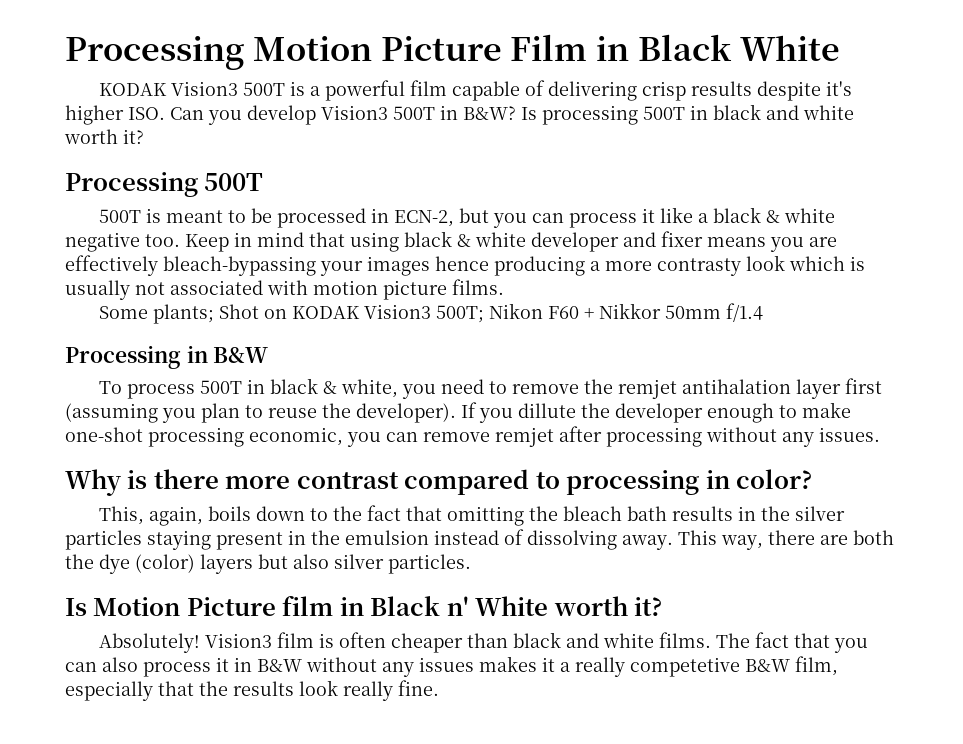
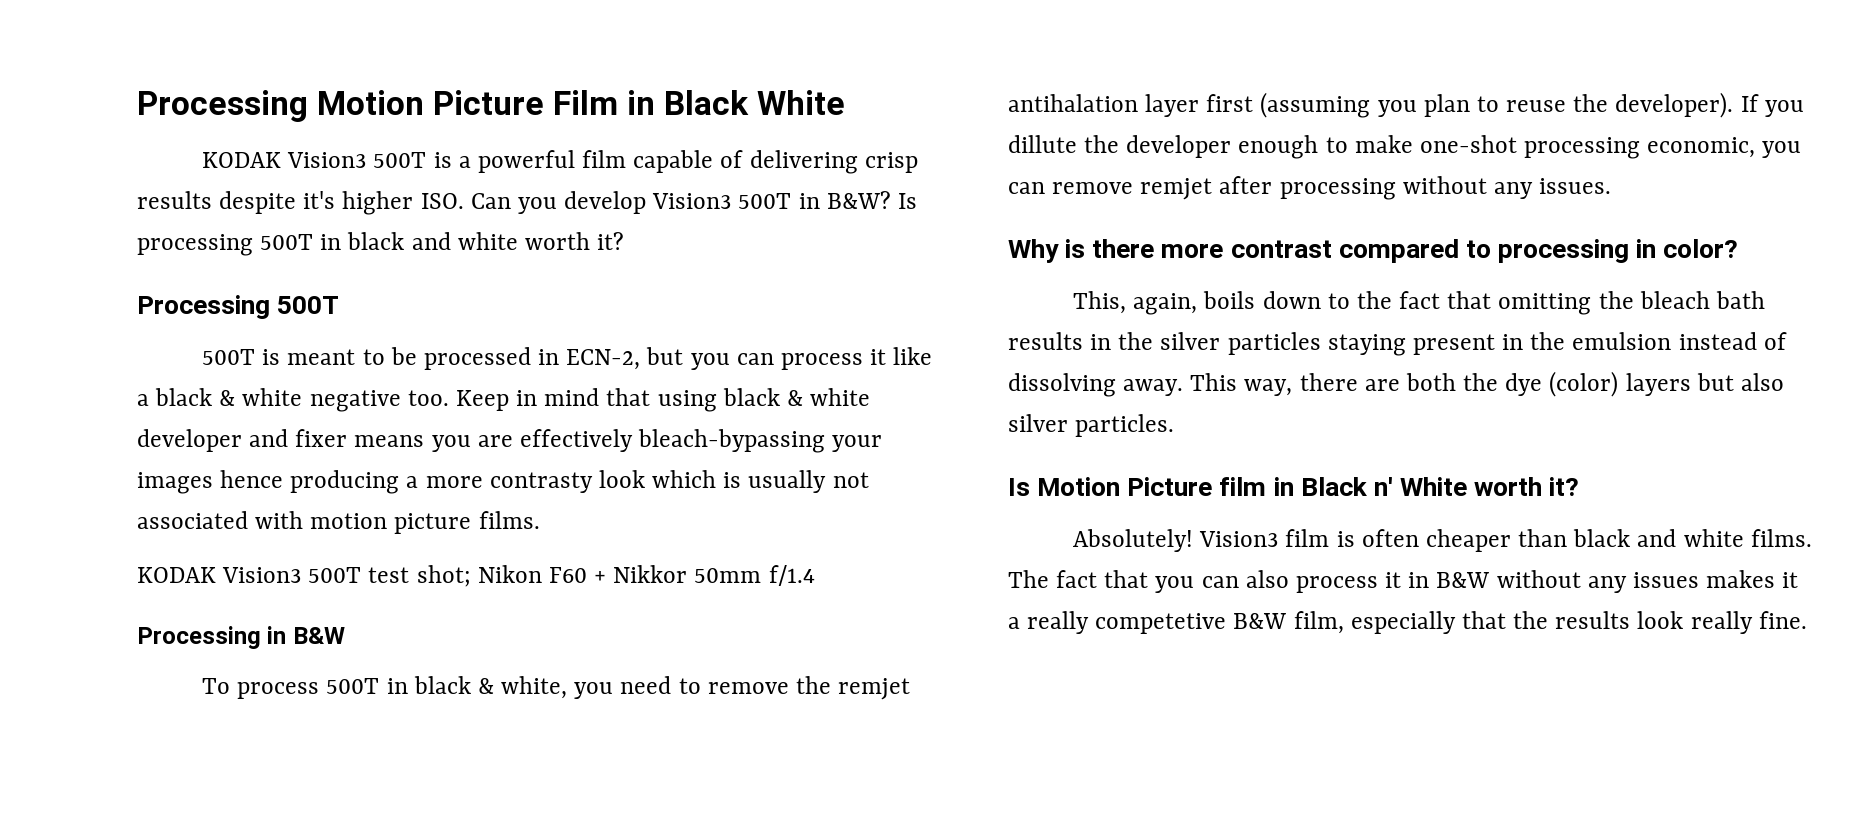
- Some plants; Shot on KODAK Vision3 500T; Nikon F60 + Nikkor 50mm f/1.4
+ KODAK Vision3 500T test shot; Nikon F60 + Nikkor 50mm f/1.4

